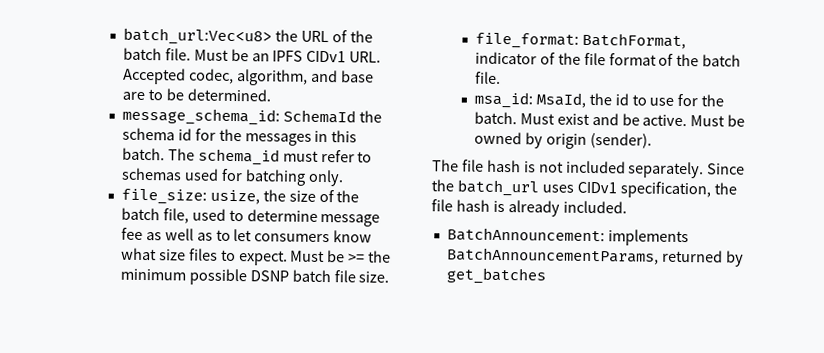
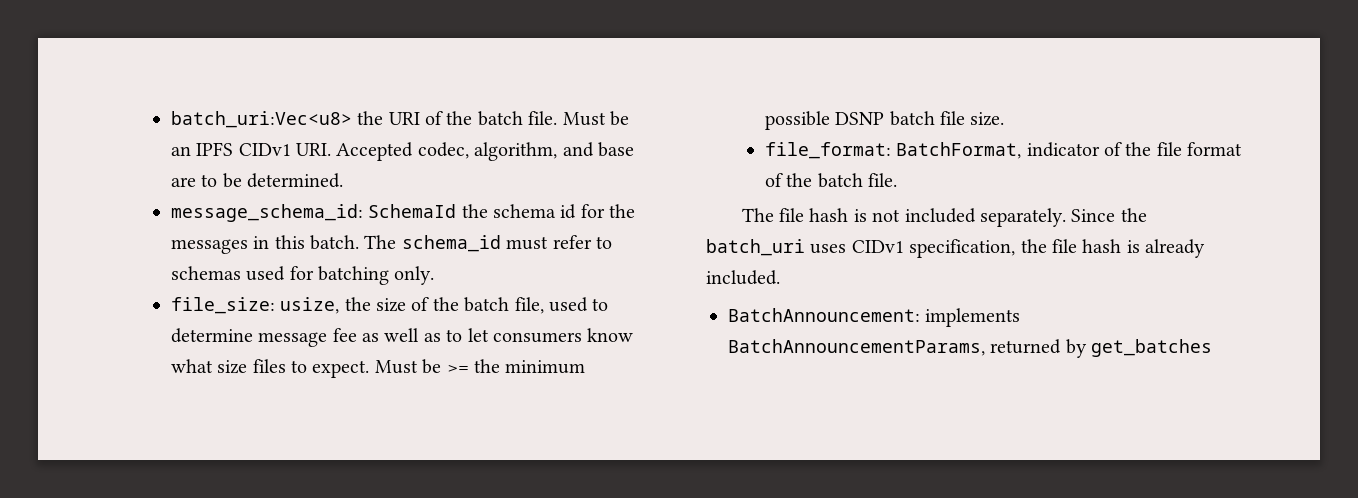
- batch_url:Vec<u8> the URL of the batch file.
+ batch_uri:Vec<u8> the URI of the batch file.
- Must be an IPFS CIDv1 URL. Accepted codec, algorithm, and base are to be determined.
+ Must be an IPFS CIDv1 URI. Accepted codec, algorithm, and base are to be determined.
- msa_id: MsaId, the id to use for the batch. Must exist and be active. Must be owned by origin (sender).
- Since the batch_url uses CIDv1 specification, the file hash is already included.
+ Since the batch_uri uses CIDv1 specification, the file hash is already included.

